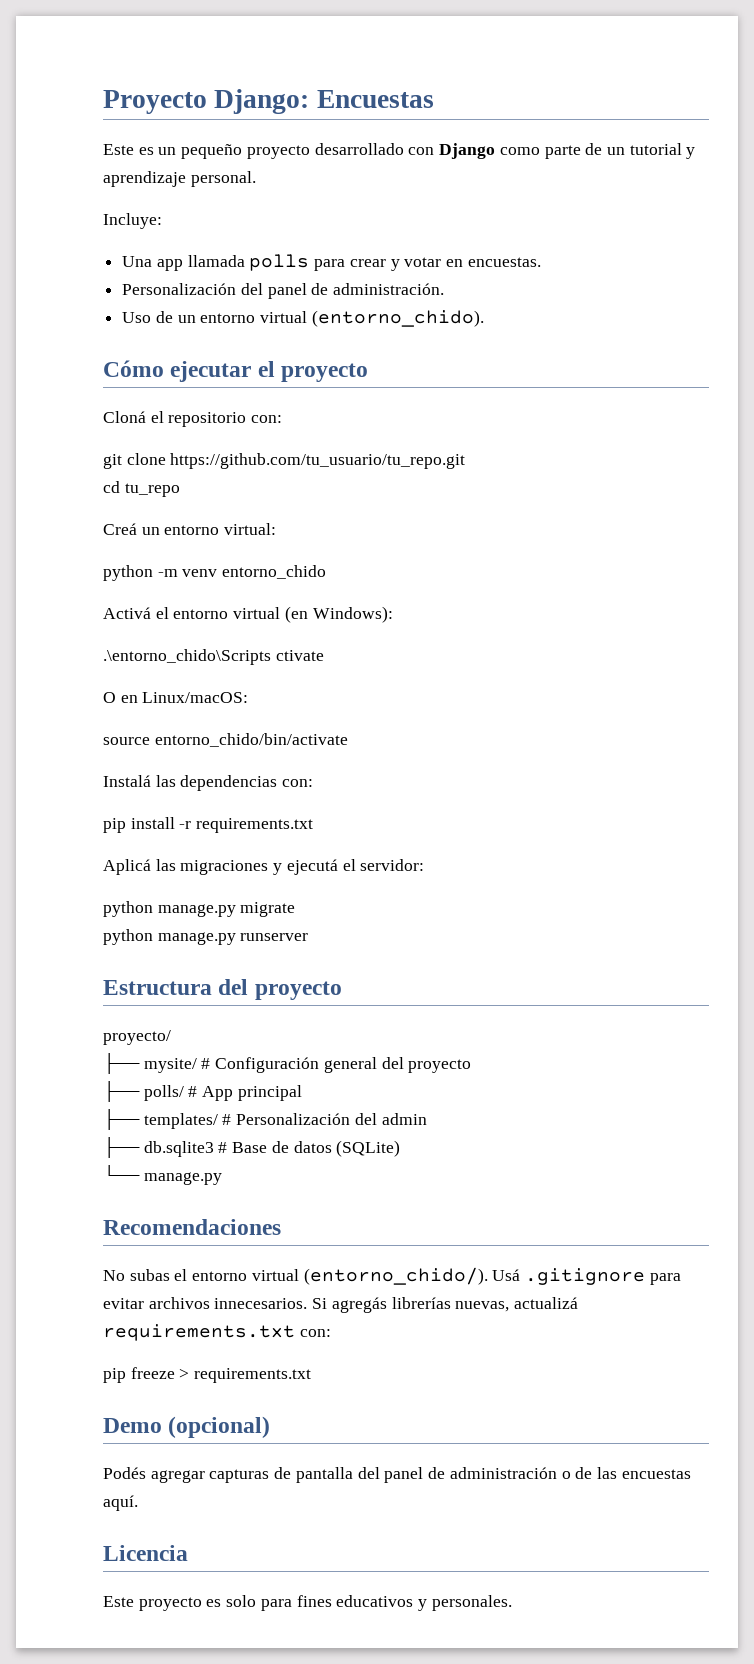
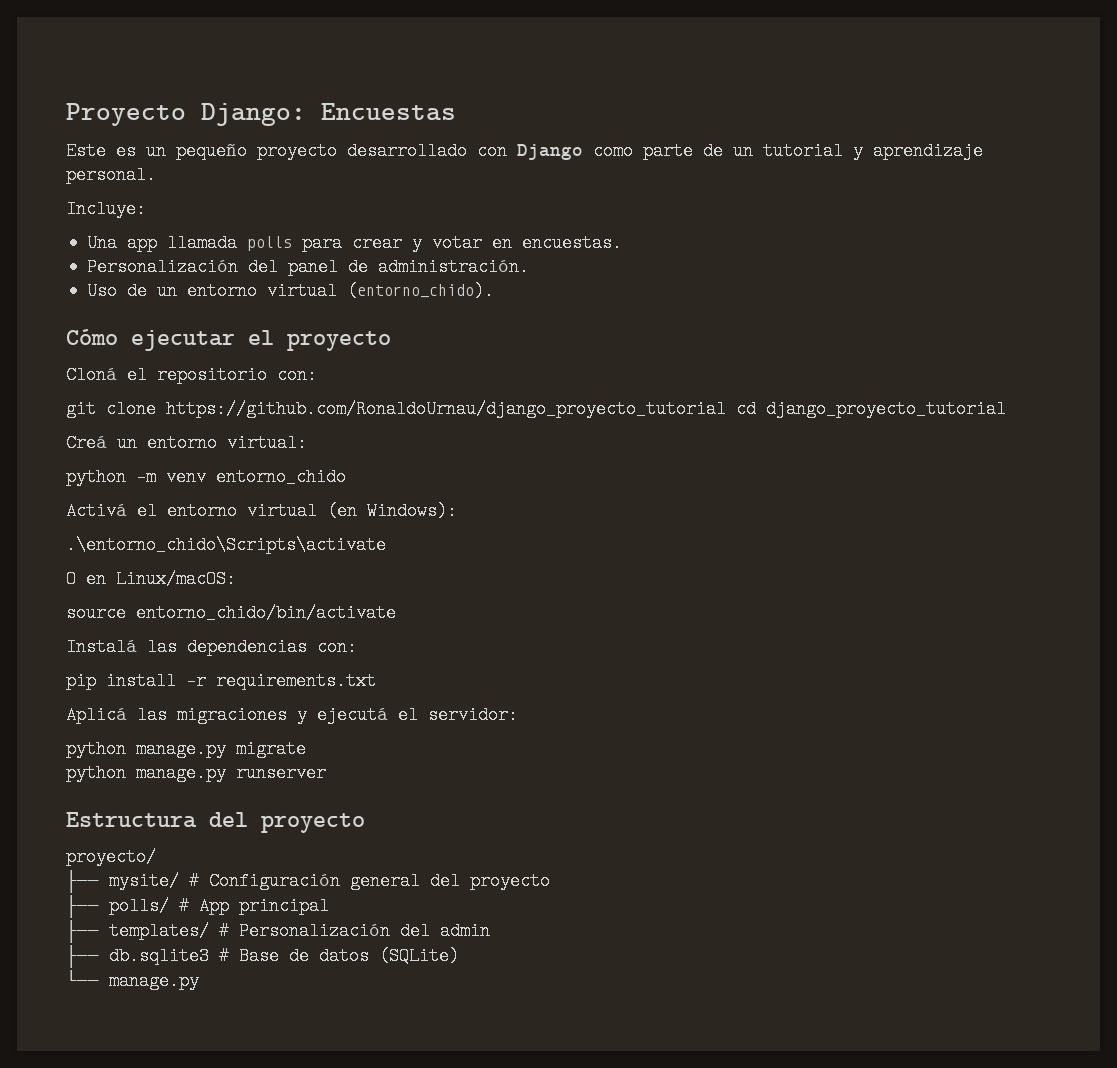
- git clone https://github.com/tu_usuario/tu_repo.git
- cd tu_repo
+ git clone https://github.com/RonaldoUrnau/django_proyecto_tutorial cd django_proyecto_tutorial
- .\entorno_chido\Scripts ctivate
+ .\entorno_chido\Scripts\activate
- Recomendaciones
- No subas el entorno virtual (entorno_chido/). Usá .gitignore para evitar archivos innecesarios. Si agregás librerías nuevas, actualizá requirements.txt con:
- pip freeze > requirements.txt
- Demo (opcional)
- Podés agregar capturas de pantalla del panel de administración o de las encuestas aquí.
- Licencia
- Este proyecto es solo para fines educativos y personales.

